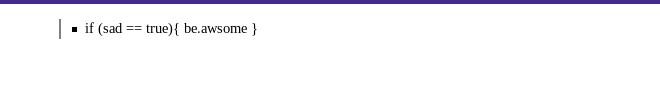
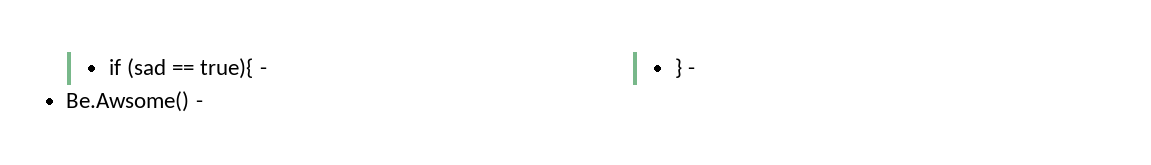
- if (sad == true){ be.awsome }
+ if (sad == true){ -
+ Be.Awsome() -
+ } -

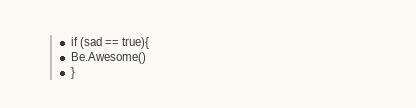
- if (sad == true){ -
- Be.Awsome() -
+ if (sad == true){
+ Be.Awesome()
- } -
+ }

